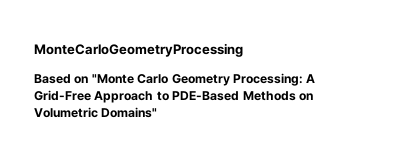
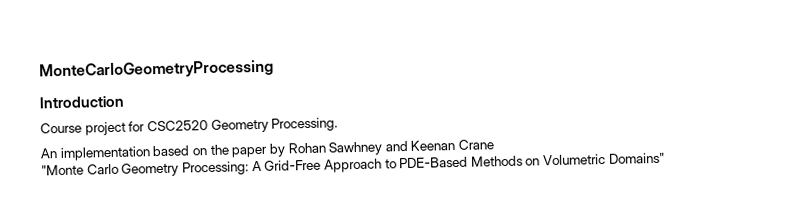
- Based on "Monte Carlo Geometry Processing: A Grid-Free Approach to PDE-Based Methods on Volumetric Domains"
+ Introduction
+ Course project for CSC2520 Geometry Processing.
+ An implementation based on the paper by Rohan Sawhney and Keenan Crane
+ "Monte Carlo Geometry Processing: A Grid-Free Approach to PDE-Based Methods on Volumetric Domains"

